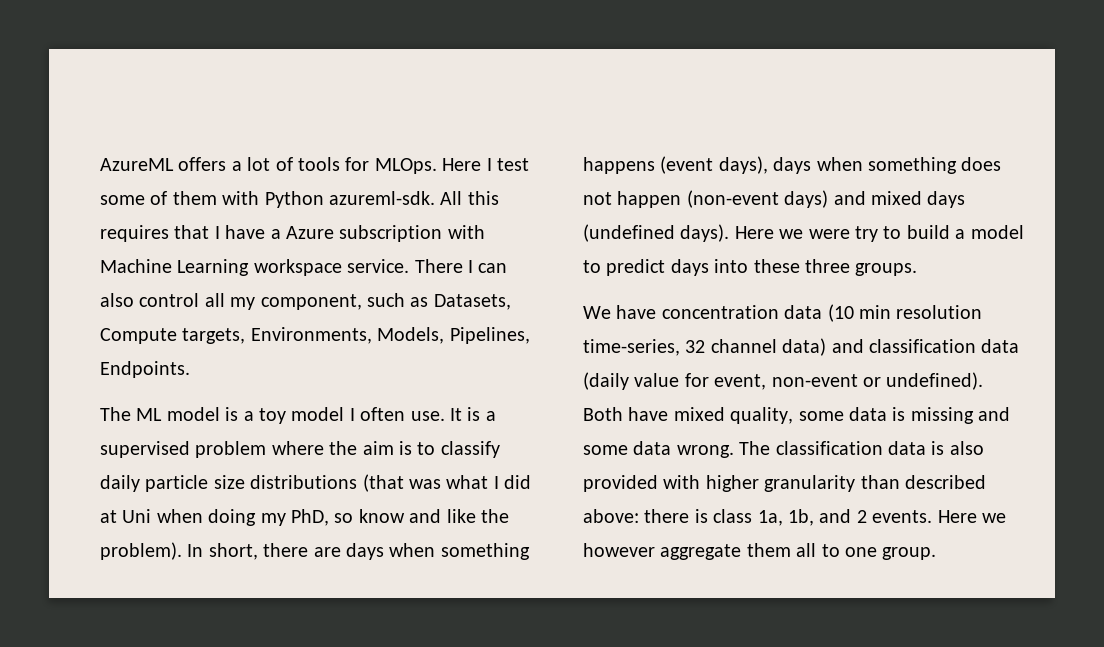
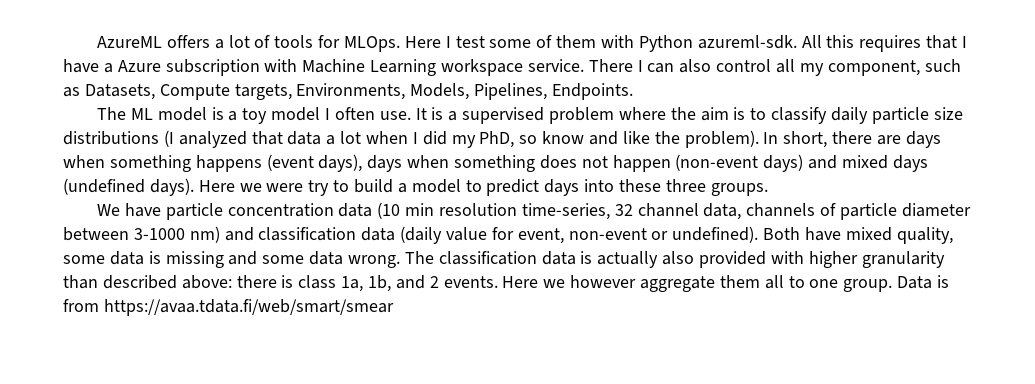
- It is a supervised problem where the aim is to classify daily particle size distributions (that was what I did at Uni when doing my PhD, so know and like the problem).
+ It is a supervised problem where the aim is to classify daily particle size distributions (I analyzed that data a lot when I did my PhD, so know and like the problem).
- We have concentration data (10 min resolution time-series, 32 channel data) and classification data (daily value for event, non-event or undefined).
+ We have particle concentration data (10 min resolution time-series, 32 channel data, channels of particle diameter between 3-1000 nm) and classification data (daily value for event, non-event or undefined).
- The classification data is also provided with higher granularity than described above: there is class 1a, 1b, and 2 events.
+ The classification data is actually also provided with higher granularity than described above: there is class 1a, 1b, and 2 events.
+ Data is from https://avaa.tdata.fi/web/smart/smear

